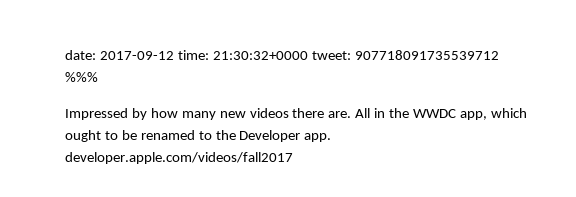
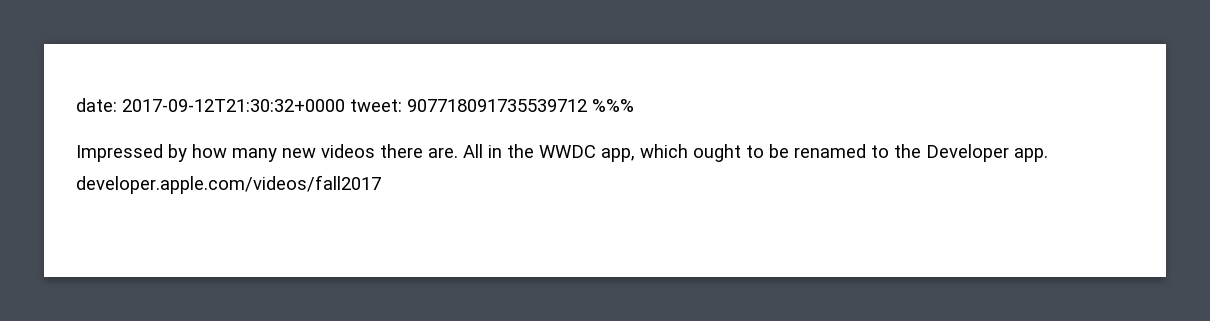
- date: 2017-09-12 time: 21:30:32+0000 tweet: 907718091735539712 %%%
+ date: 2017-09-12T21:30:32+0000 tweet: 907718091735539712 %%%

